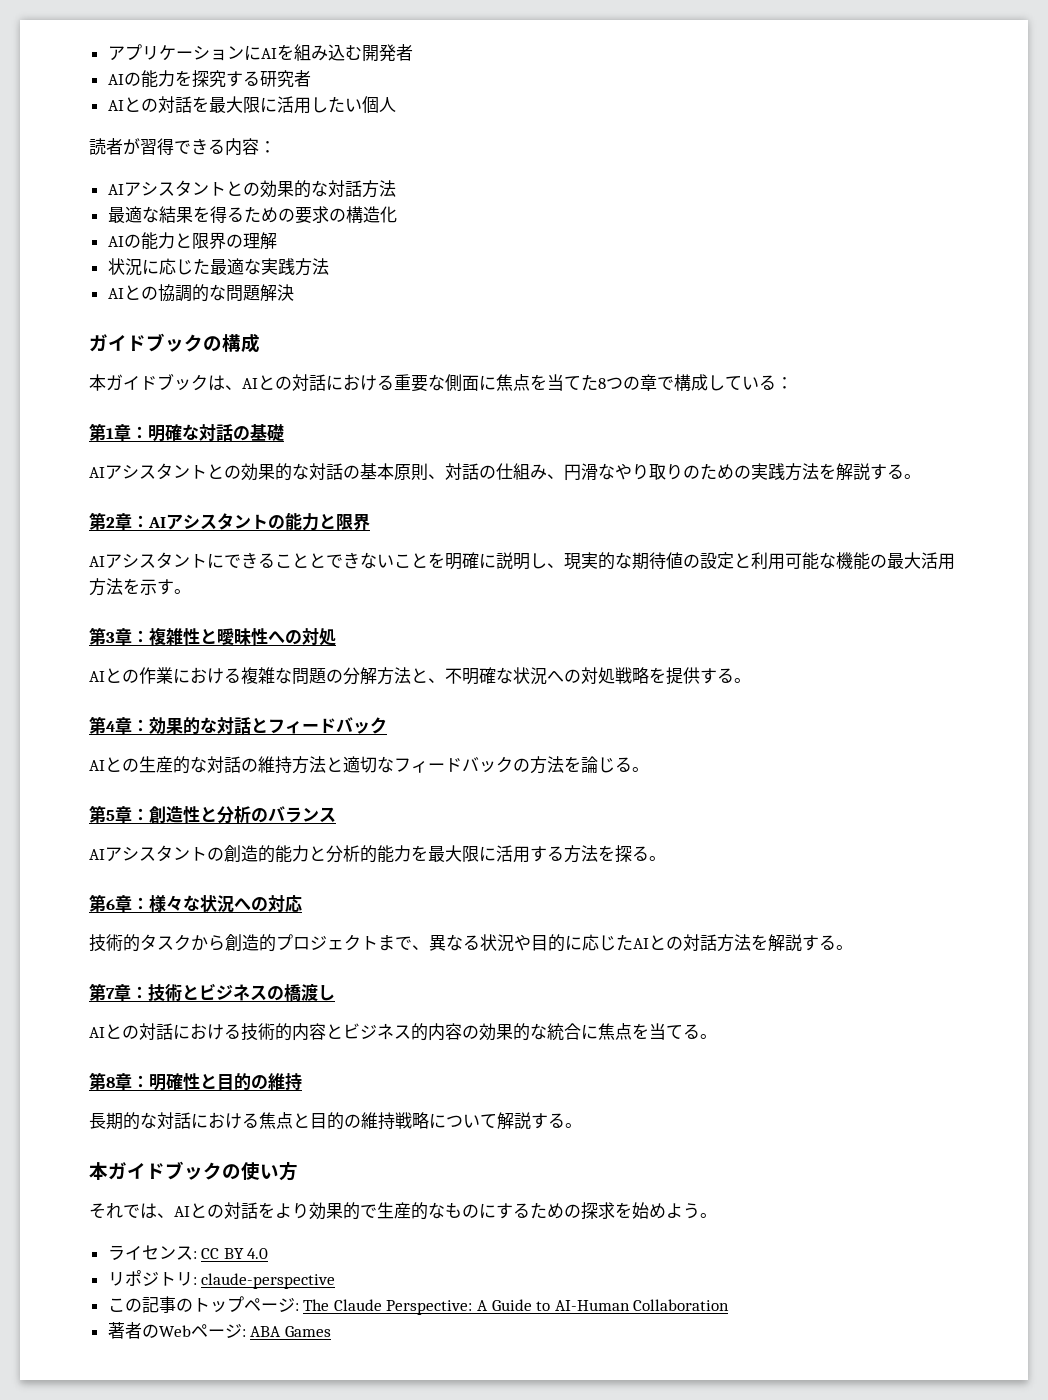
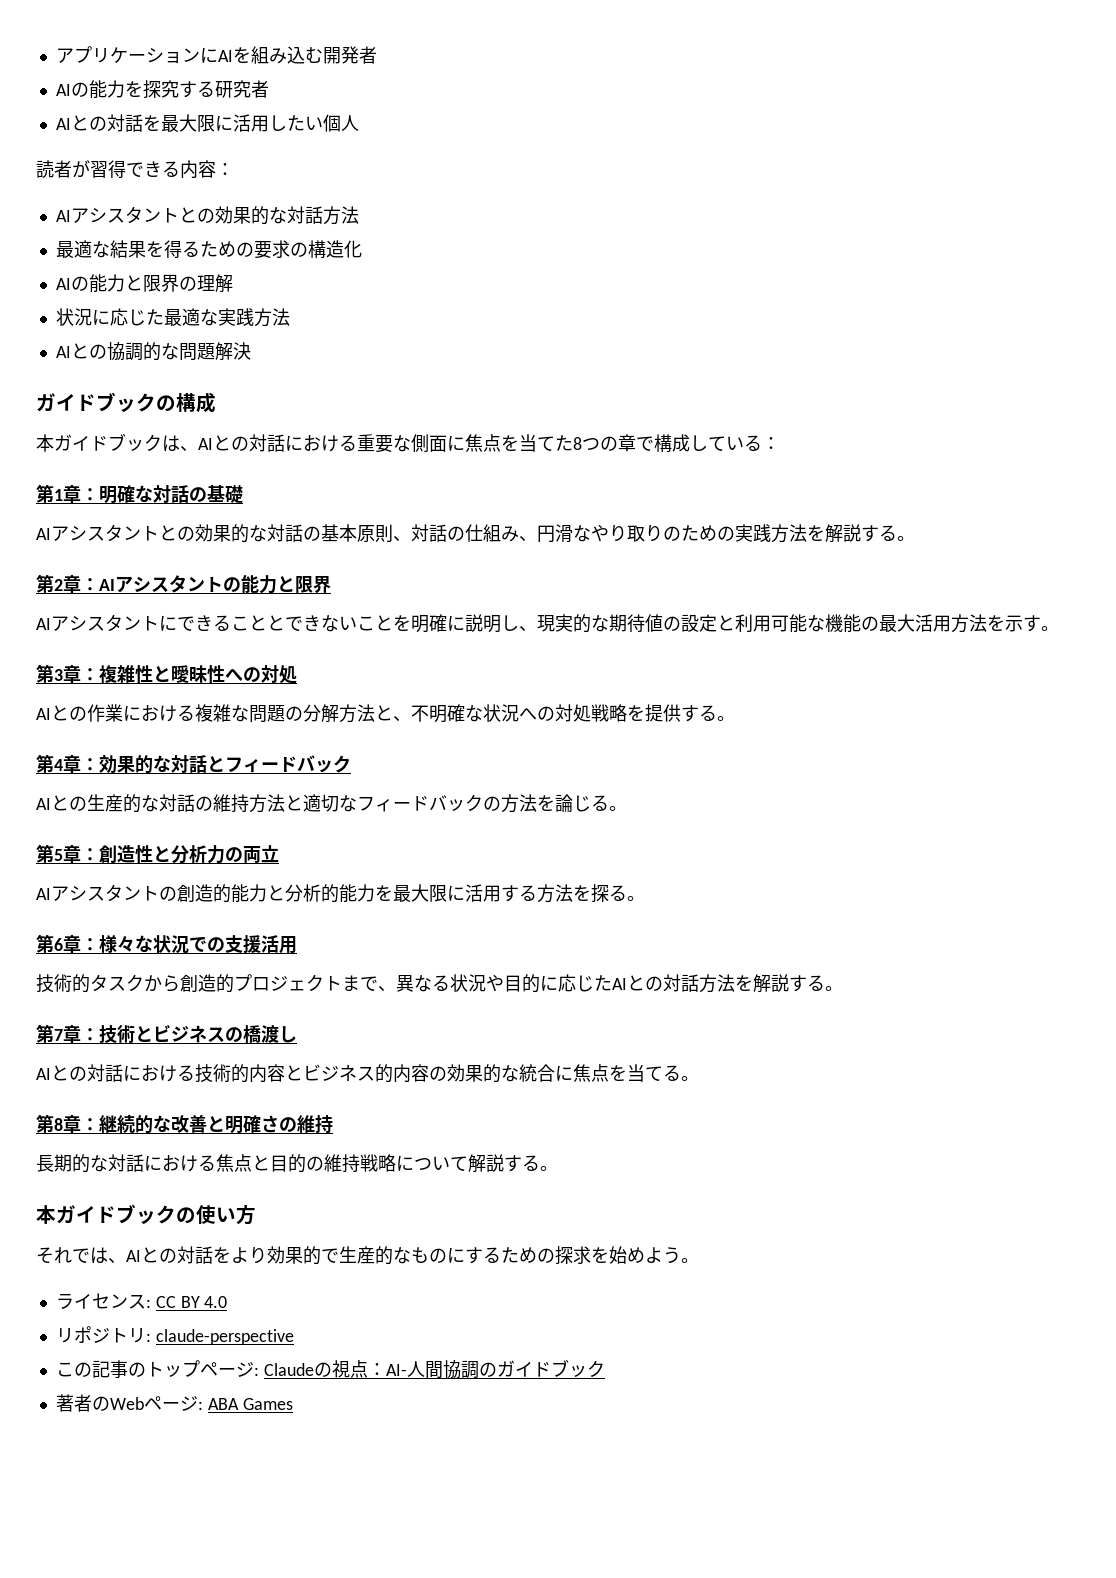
- 第5章：創造性と分析のバランス
+ 第5章：創造性と分析力の両立
- 第6章：様々な状況への対応
+ 第6章：様々な状況での支援活用
- 第8章：明確性と目的の維持
+ 第8章：継続的な改善と明確さの維持
- この記事のトップページ: The Claude Perspective: A Guide to AI-Human Collaboration
+ この記事のトップページ: Claudeの視点：AI-人間協調のガイドブック

